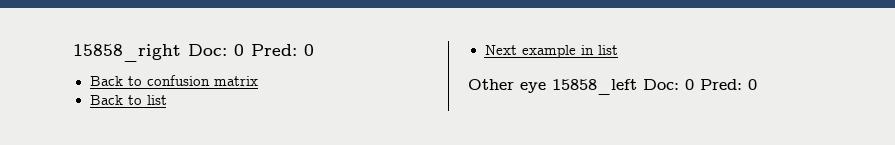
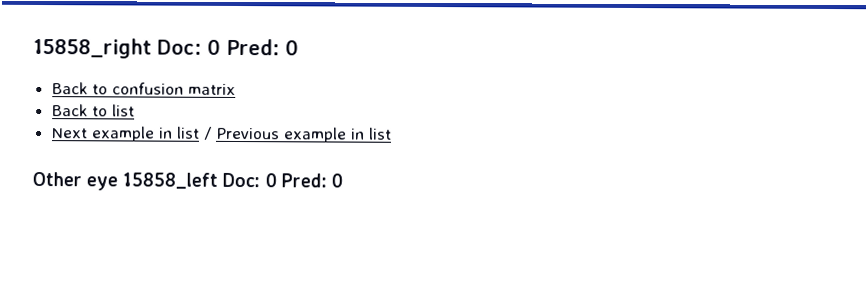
- Next example in list
+ Next example in list / Previous example in list

